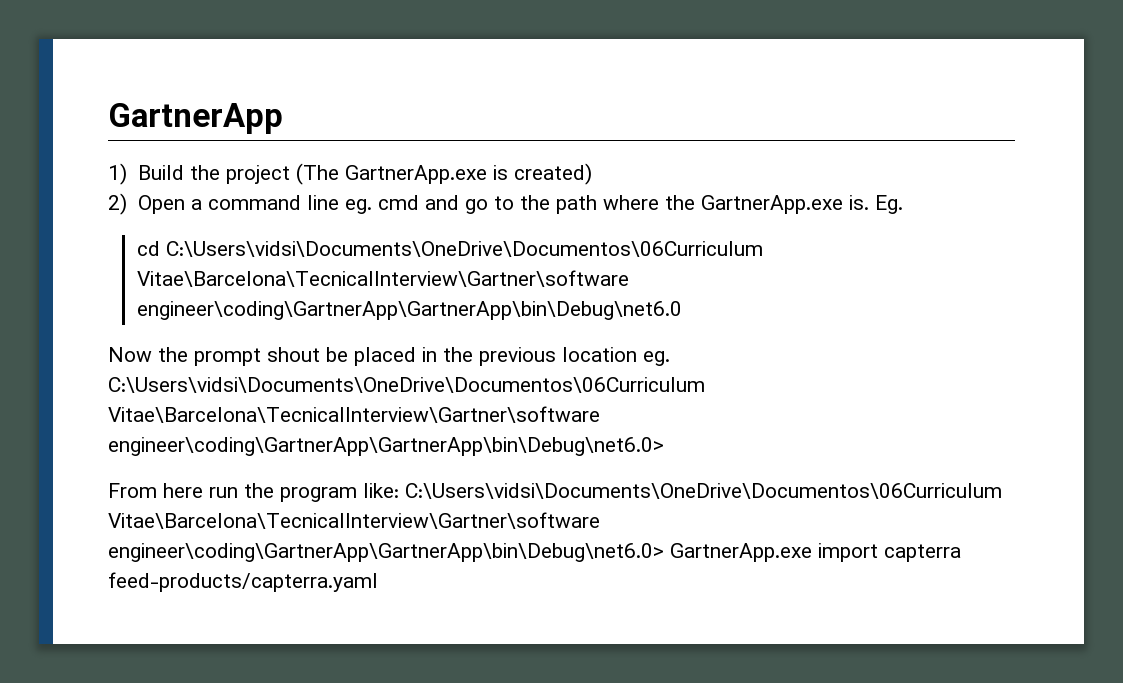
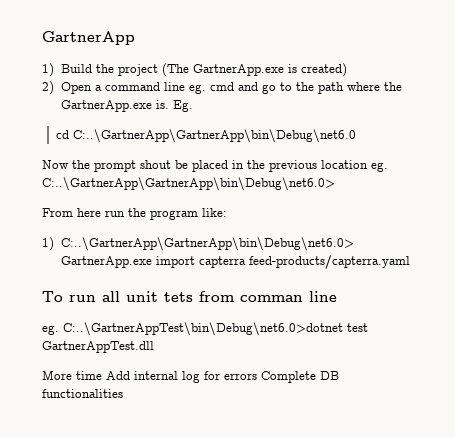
- cd C:\Users\vidsi\Documents\OneDrive\Documentos\06Curriculum Vitae\Barcelona\TecnicalInterview\Gartner\software engineer\coding\GartnerApp\GartnerApp\bin\Debug\net6.0
+ cd C:..\GartnerApp\GartnerApp\bin\Debug\net6.0
- Now the prompt shout be placed in the previous location eg. C:\Users\vidsi\Documents\OneDrive\Documentos\06Curriculum Vitae\Barcelona\TecnicalInterview\Gartner\software engineer\coding\GartnerApp\GartnerApp\bin\Debug\net6.0>
+ Now the prompt shout be placed in the previous location eg. C:..\GartnerApp\GartnerApp\bin\Debug\net6.0>
- From here run the program like: C:\Users\vidsi\Documents\OneDrive\Documentos\06Curriculum Vitae\Barcelona\TecnicalInterview\Gartner\software engineer\coding\GartnerApp\GartnerApp\bin\Debug\net6.0> GartnerApp.exe import capterra feed-products/capterra.yaml
+ From here run the program like:
+ 1) C:..\GartnerApp\GartnerApp\bin\Debug\net6.0> GartnerApp.exe import capterra feed-products/capterra.yaml
+ To run all unit tets from comman line
+ eg. C:..\GartnerAppTest\bin\Debug\net6.0>dotnet test GartnerAppTest.dll
+ More time Add internal log for errors Complete DB functionalities

